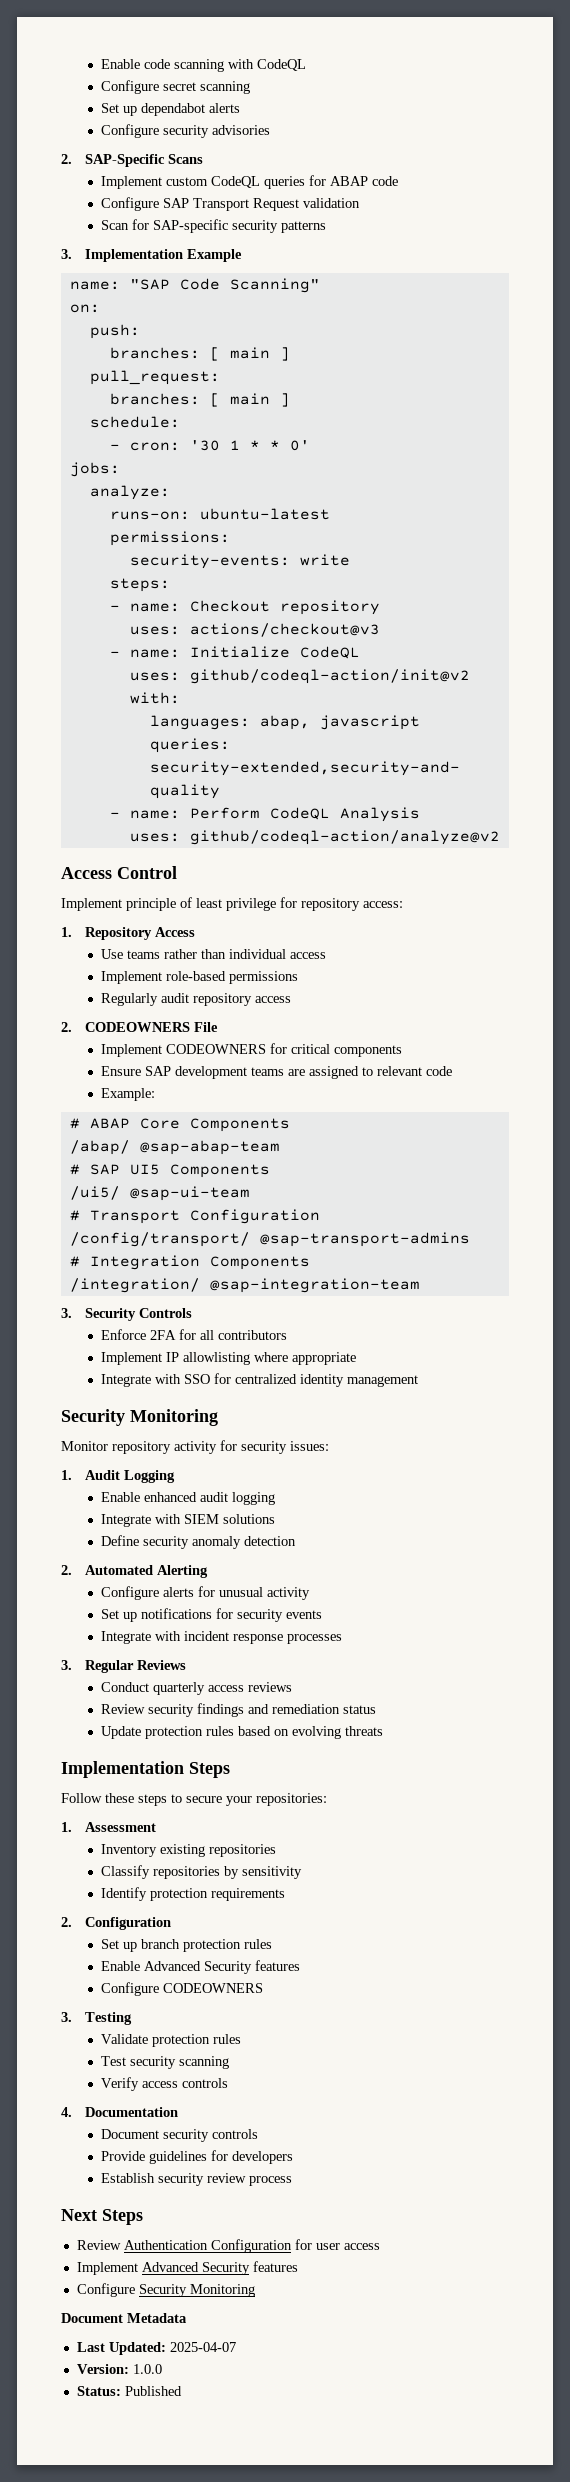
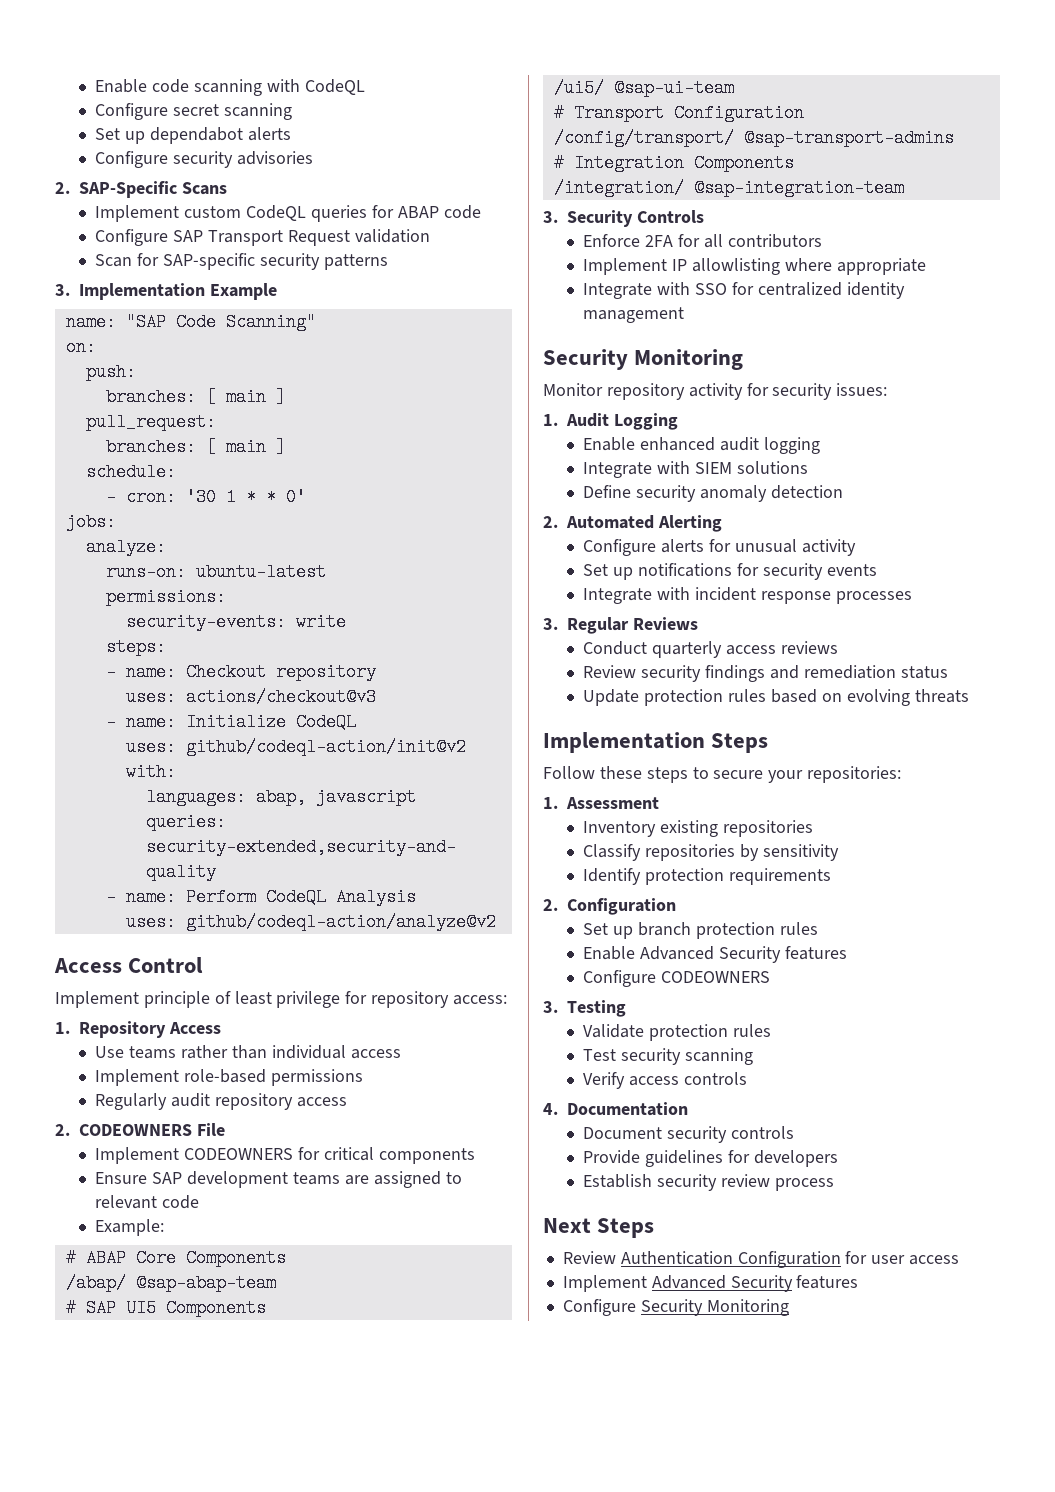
- Document Metadata
- Last Updated: 2025-04-07
- Version: 1.0.0
- Status: Published

